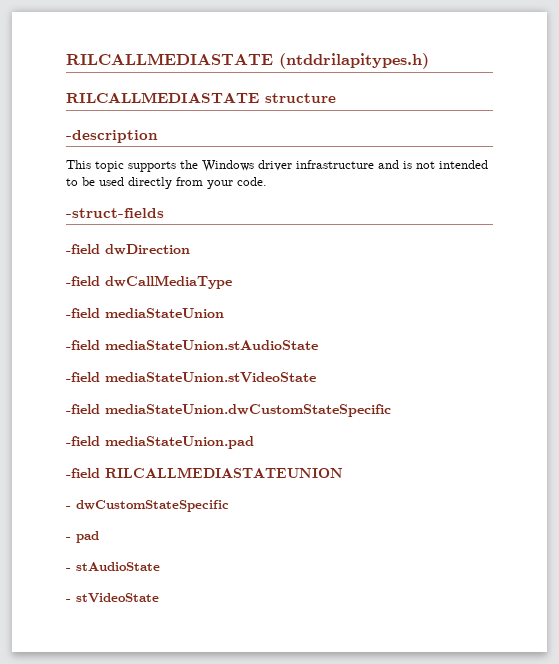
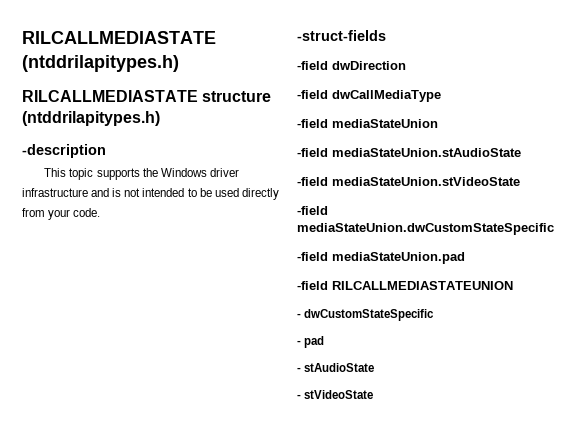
- RILCALLMEDIASTATE structure
+ RILCALLMEDIASTATE structure (ntddrilapitypes.h)

